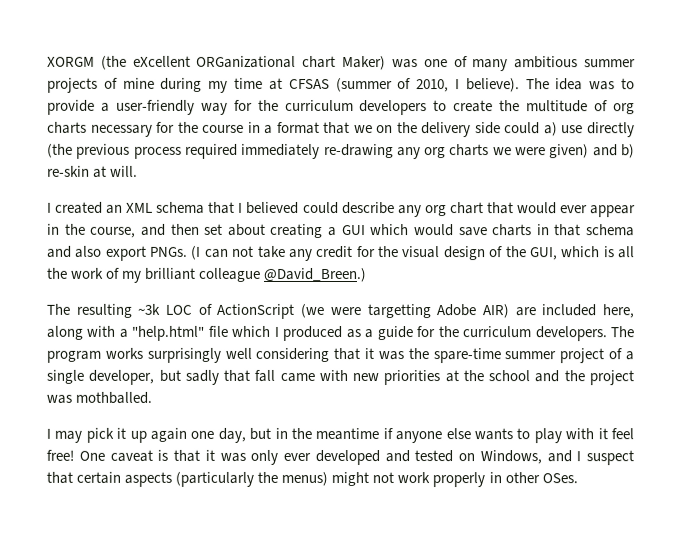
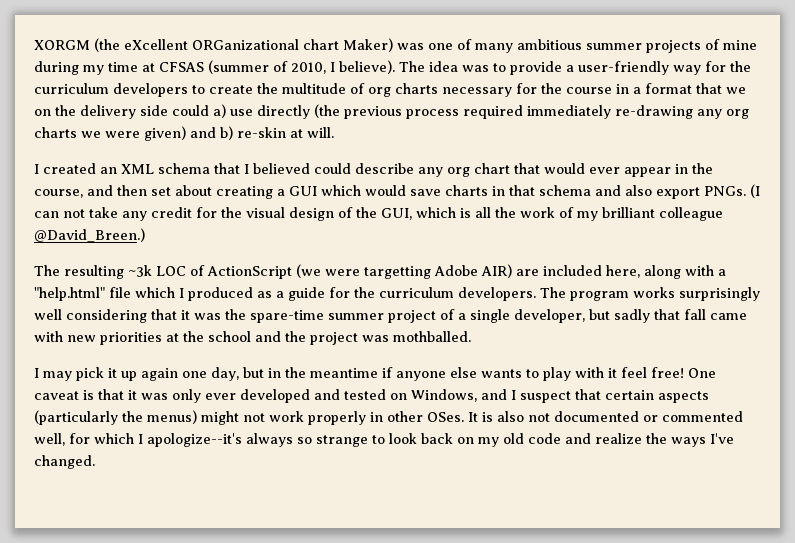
+ It is also not documented or commented well, for which I apologize--it's always so strange to look back on my old code and realize the ways I've changed.

